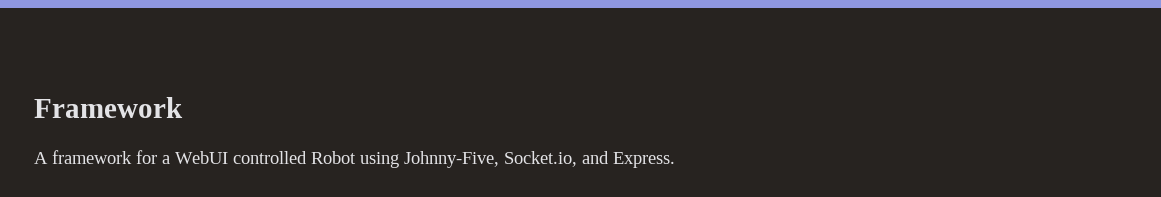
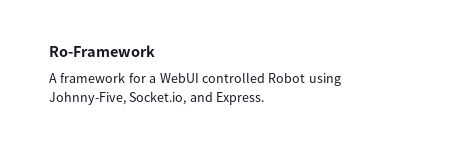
- Framework
+ Ro-Framework

